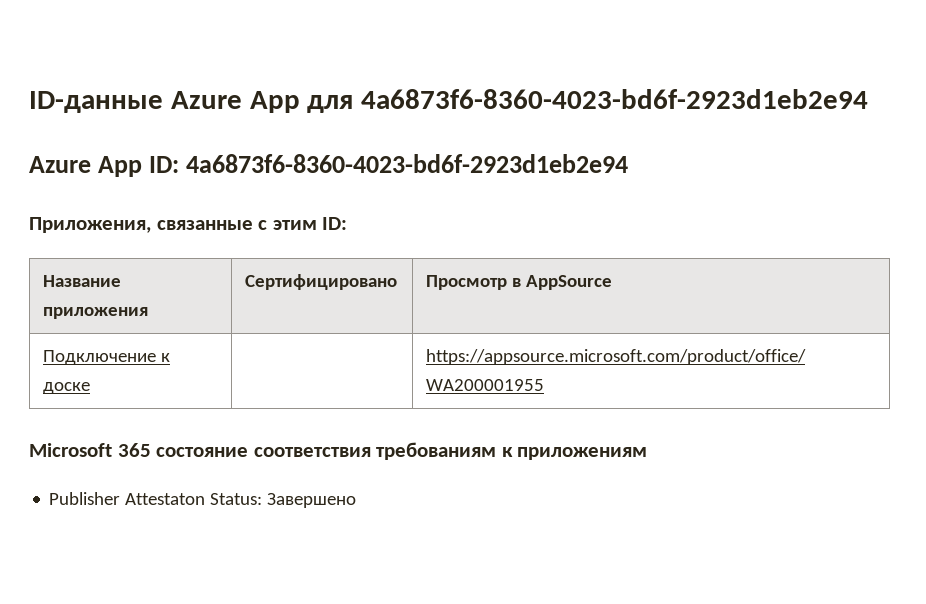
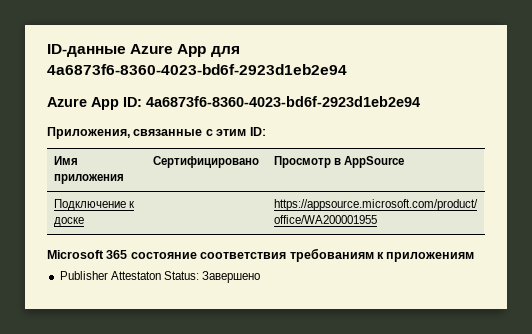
- Название приложения | Сертифицировано | Просмотр в AppSource
+ Имя приложения | Сертифицировано | Просмотр в AppSource

